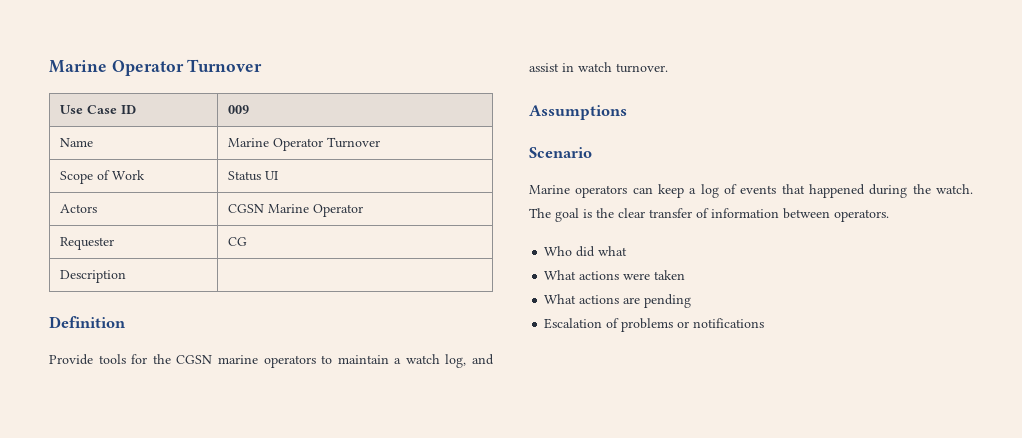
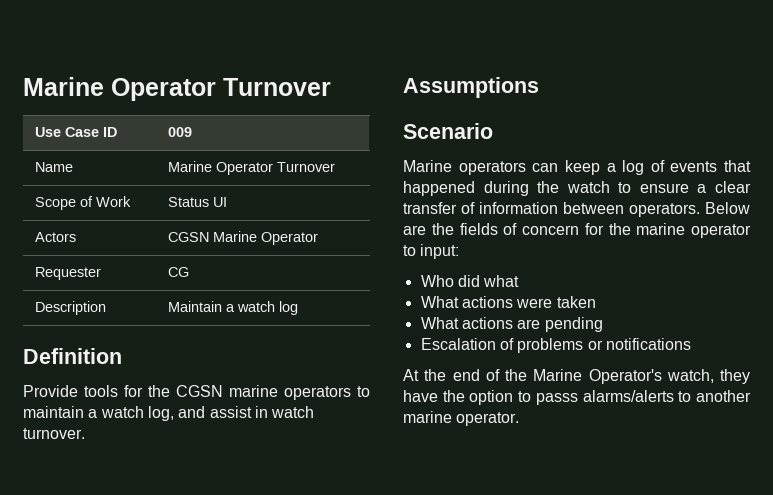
- Description |
+ Description | Maintain a watch log
- Marine operators can keep a log of events that happened during the watch. The goal is the clear transfer of information between operators.
+ Marine operators can keep a log of events that happened during the watch to ensure a clear transfer of information between operators. Below are the fields of concern for the marine operator to input:
+ At the end of the Marine Operator's watch, they have the option to passs alarms/alerts to another marine operator.

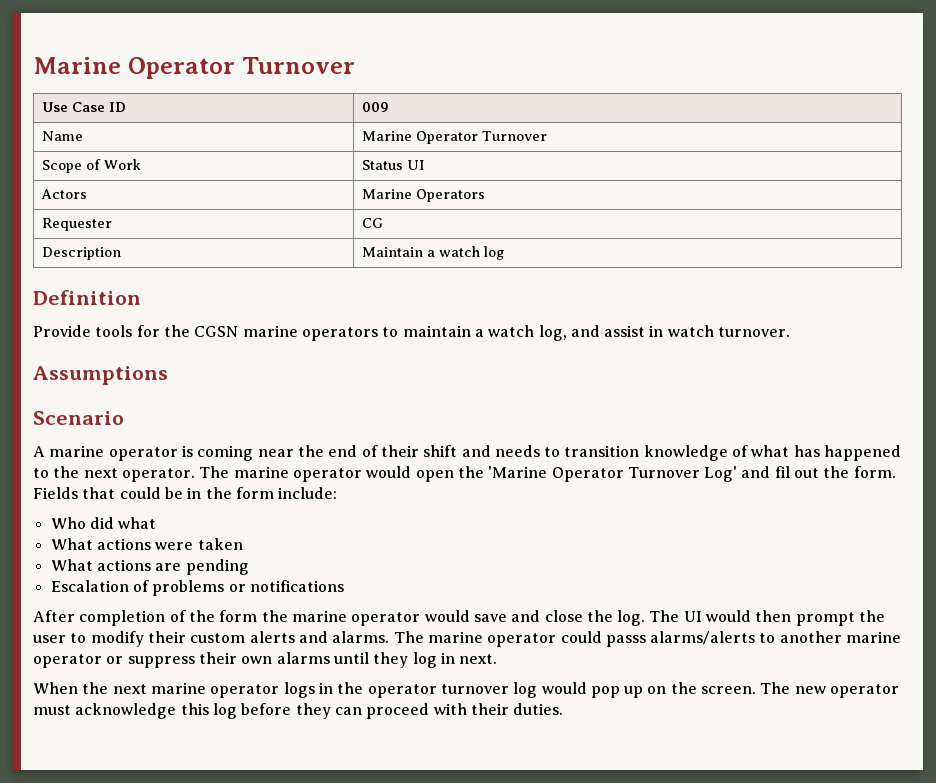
- Actors | CGSN Marine Operator
+ Actors | Marine Operators
- Marine operators can keep a log of events that happened during the watch to ensure a clear transfer of information between operators. Below are the fields of concern for the marine operator to input:
+ A marine operator is coming near the end of their shift and needs to transition knowledge of what has happened to the next operator. The marine operator would open the 'Marine Operator Turnover Log' and fil out the form. Fields that could be in the form include:
- At the end of the Marine Operator's watch, they have the option to passs alarms/alerts to another marine operator.
+ After completion of the form the marine operator would save and close the log. The UI would then prompt the user to modify their custom alerts and alarms. The marine operator could passs alarms/alerts to another marine operator or suppress their own alarms until they log in next.
+ When the next marine operator logs in the operator turnover log would pop up on the screen. The new operator must acknowledge this log before they can proceed with their duties.

